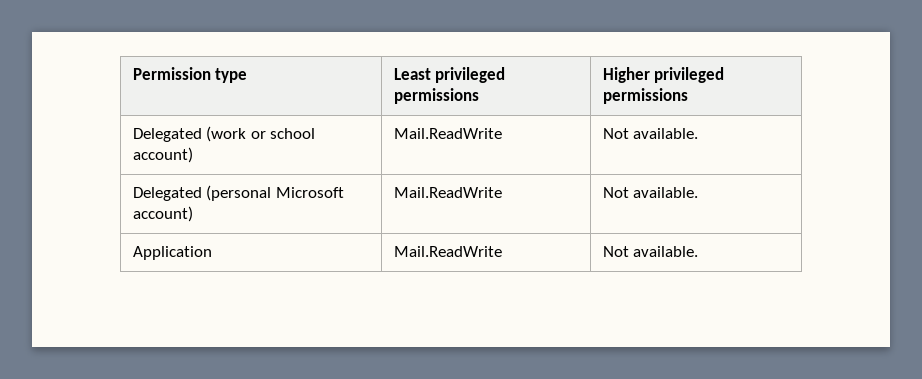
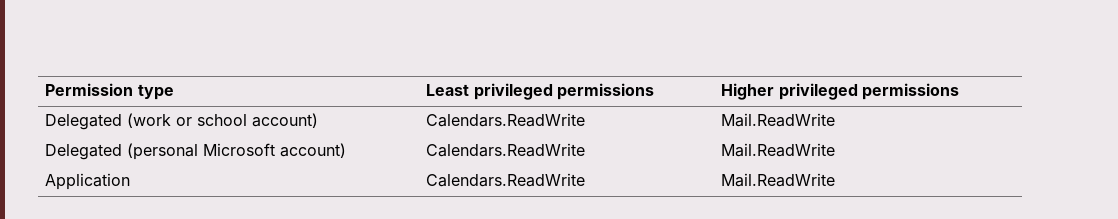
- Delegated (work or school account) | Mail.ReadWrite | Not available.
+ Delegated (work or school account) | Calendars.ReadWrite | Mail.ReadWrite
- Delegated (personal Microsoft account) | Mail.ReadWrite | Not available.
+ Delegated (personal Microsoft account) | Calendars.ReadWrite | Mail.ReadWrite
- Application | Mail.ReadWrite | Not available.
+ Application | Calendars.ReadWrite | Mail.ReadWrite

